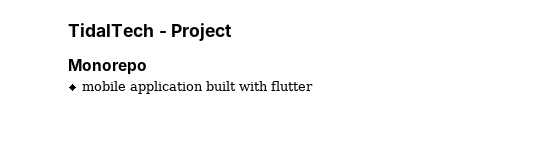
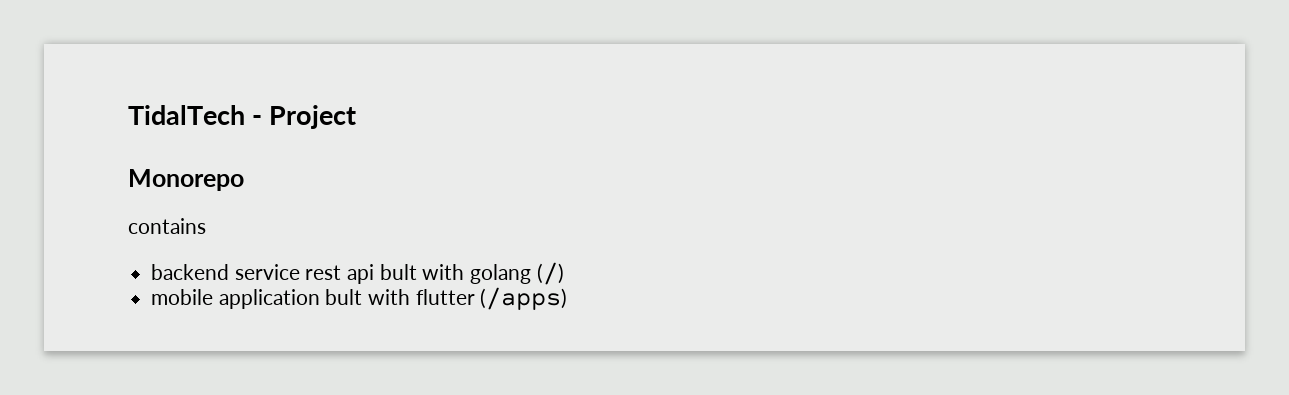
+ contains
+ backend service rest api bult with golang (/)
- mobile application built with flutter
+ mobile application bult with flutter (/apps)

